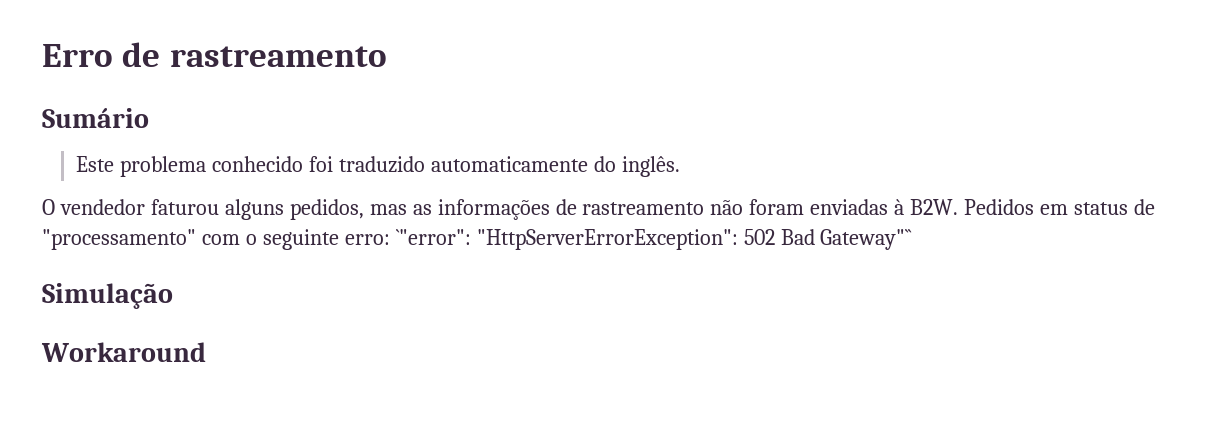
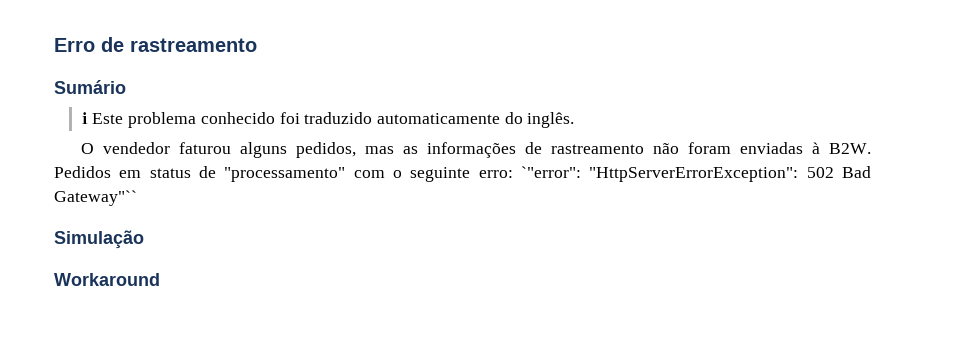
- Este problema conhecido foi traduzido automaticamente do inglês.
+ ℹ Este problema conhecido foi traduzido automaticamente do inglês.

